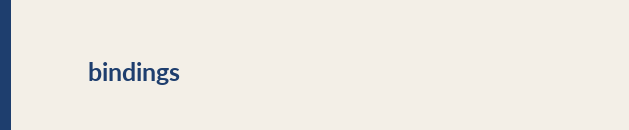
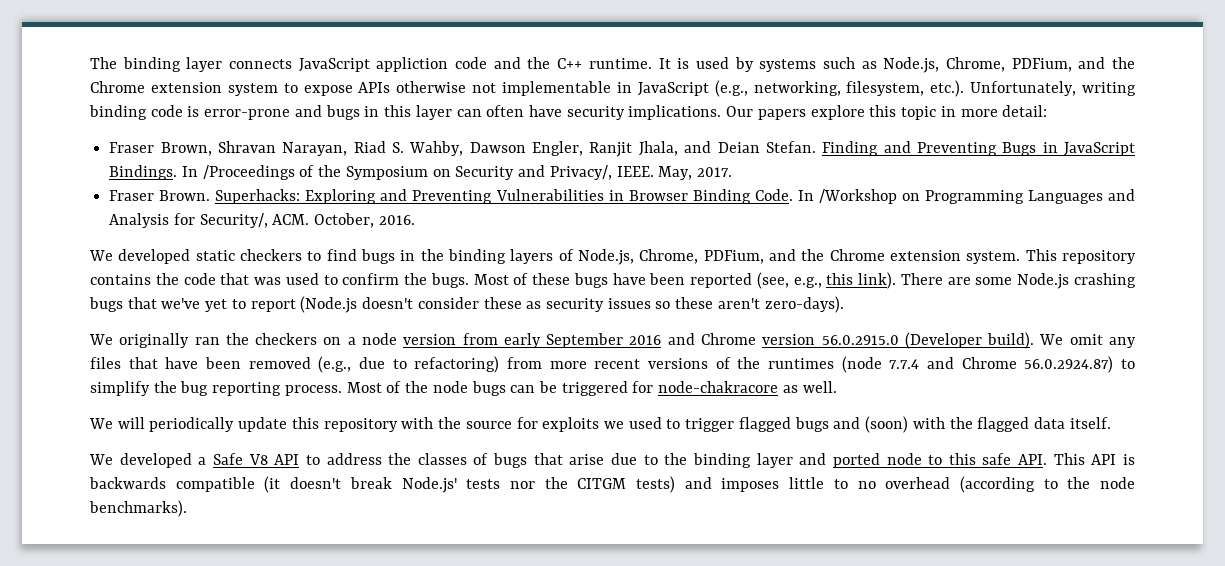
- bindings
+ The binding layer connects JavaScript appliction code and the C++ runtime. It is used by systems such as Node.js, Chrome, PDFium, and the Chrome extension system to expose APIs otherwise not implementable in JavaScript (e.g., networking, filesystem, etc.). Unfortunately, writing binding code is error-prone and bugs in this layer can often have security implications. Our papers explore this topic in more detail:
+ Fraser Brown, Shravan Narayan, Riad S. Wahby, Dawson Engler, Ranjit Jhala, and Deian Stefan. Finding and Preventing Bugs in JavaScript Bindings. In /Proceedings of the Symposium on Security and Privacy/, IEEE. May, 2017.
+ Fraser Brown. Superhacks: Exploring and Preventing Vulnerabilities in Browser Binding Code. In /Workshop on Programming Languages and Analysis for Security/, ACM. October, 2016.
+ We developed static checkers to find bugs in the binding layers of Node.js, Chrome, PDFium, and the Chrome extension system. This repository contains the code that was used to confirm the bugs. Most of these bugs have been reported (see, e.g., this link). There are some Node.js crashing bugs that we've yet to report (Node.js doesn't consider these as security issues so these aren't zero-days).
+ We originally ran the checkers on a node version from early September 2016 and Chrome version 56.0.2915.0 (Developer build). We omit any files that have been removed (e.g., due to refactoring) from more recent versions of the runtimes (node 7.7.4 and Chrome 56.0.2924.87) to simplify the bug reporting process. Most of the node bugs can be triggered for node-chakracore as well.
+ We will periodically update this repository with the source for exploits we used to trigger flagged bugs and (soon) with the flagged data itself.
+ We developed a Safe V8 API to address the classes of bugs that arise due to the binding layer and ported node to this safe API. This API is backwards compatible (it doesn't break Node.js' tests nor the CITGM tests) and imposes little to no overhead (according to the node benchmarks).

